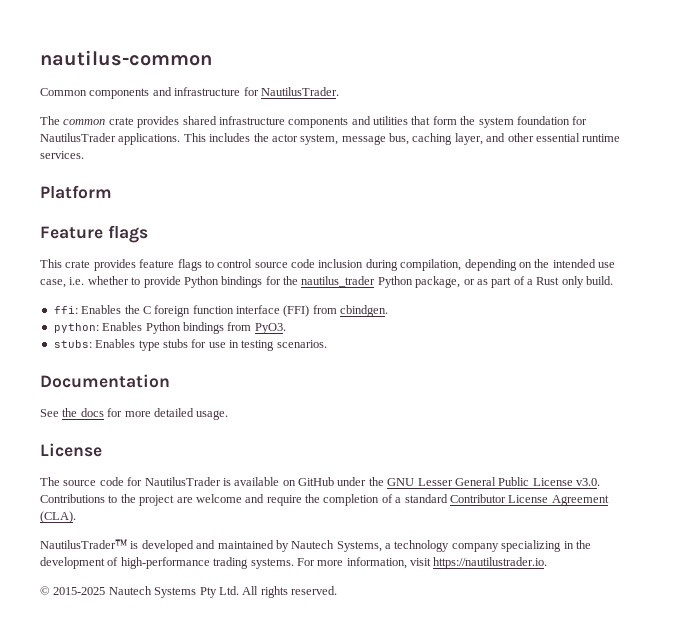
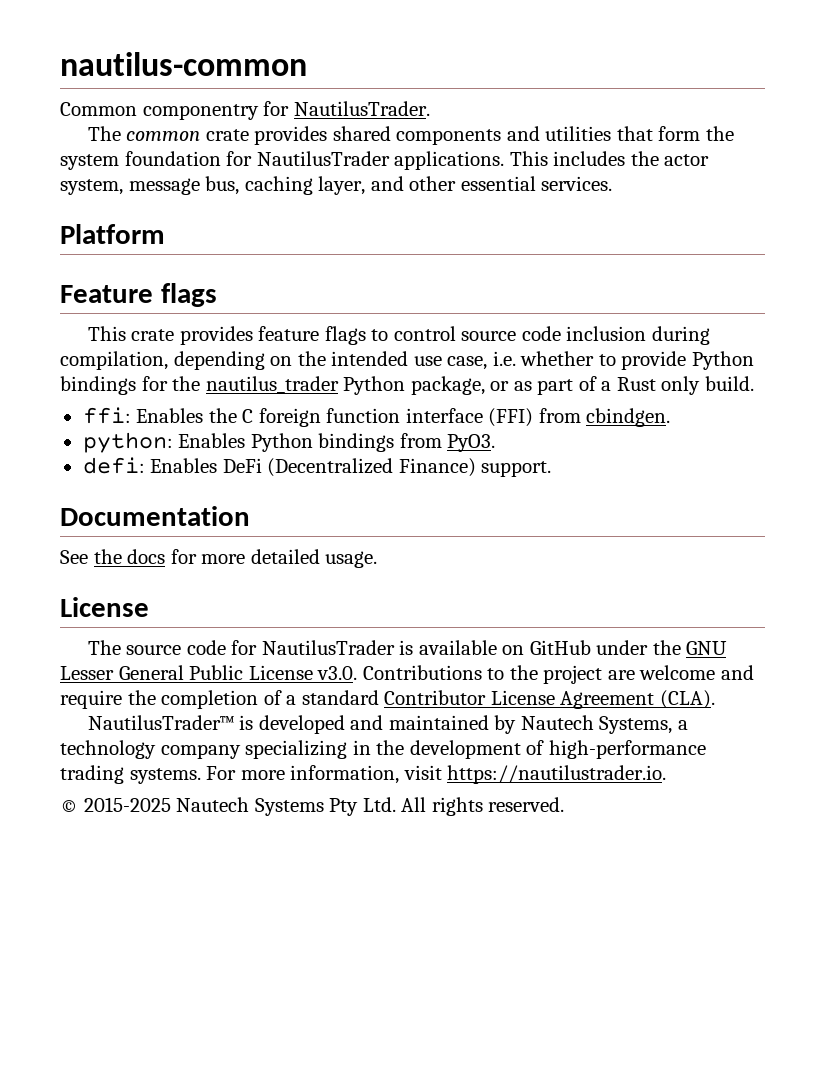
- Common components and infrastructure for NautilusTrader.
+ Common componentry for NautilusTrader.
- The common crate provides shared infrastructure components and utilities that form the system foundation for NautilusTrader applications.
+ The common crate provides shared components and utilities that form the system foundation for NautilusTrader applications.
- This includes the actor system, message bus, caching layer, and other essential runtime services.
+ This includes the actor system, message bus, caching layer, and other essential services.
- stubs: Enables type stubs for use in testing scenarios.
+ defi: Enables DeFi (Decentralized Finance) support.

